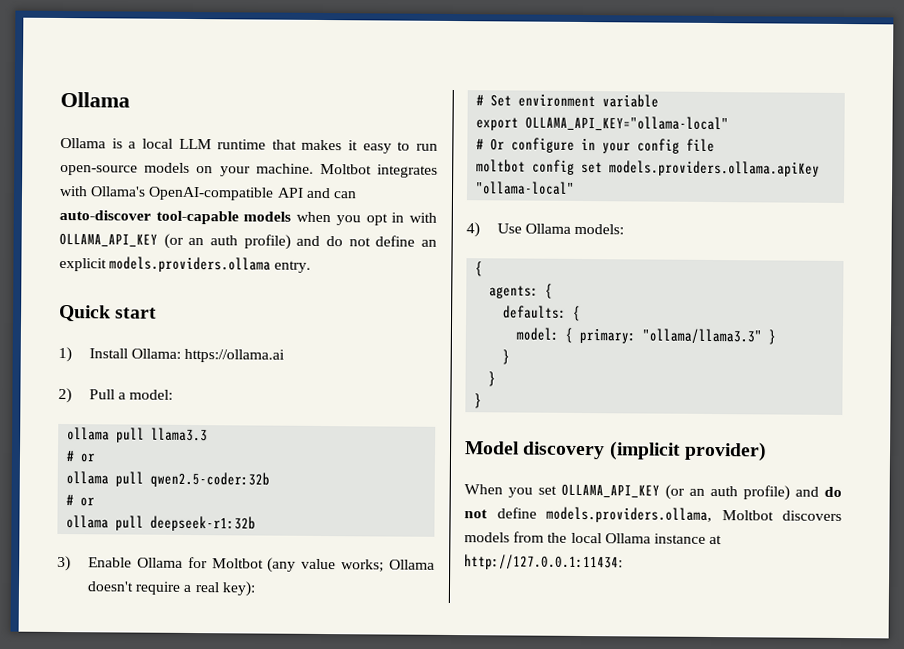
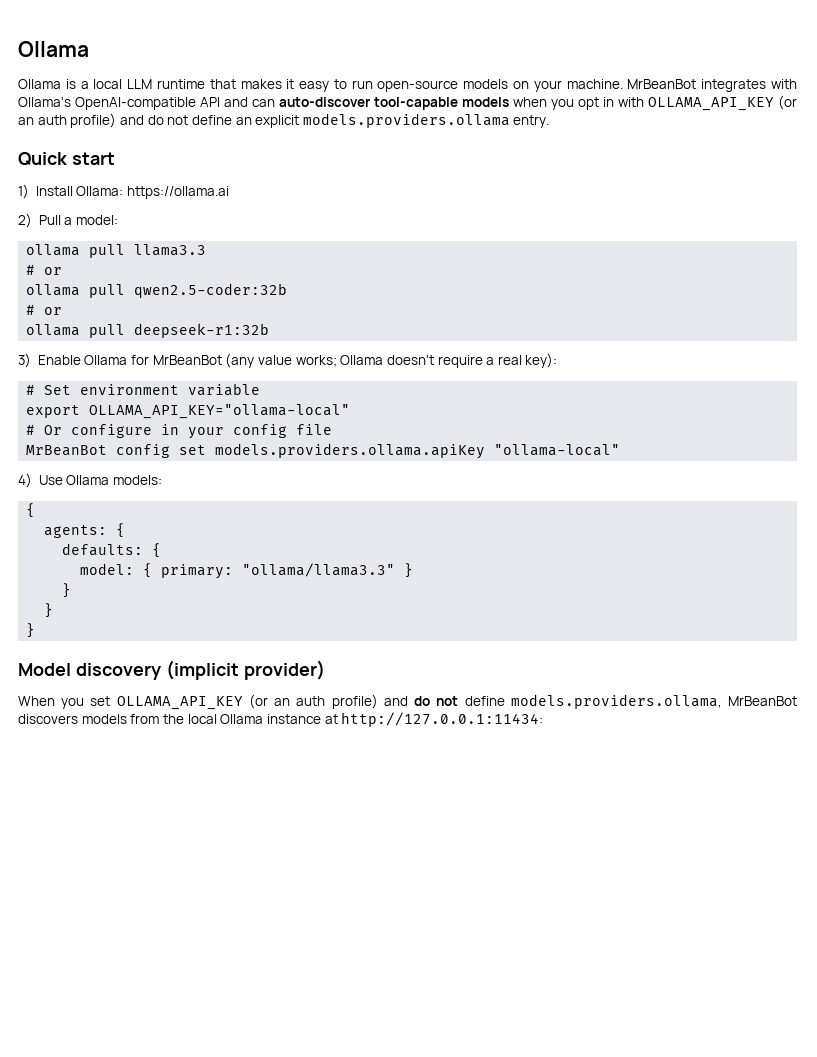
- Moltbot integrates with Ollama's OpenAI-compatible API and can auto-discover tool-capable models when you opt in with OLLAMA_API_KEY (or an auth profile) and do not define an explicit models.providers.ollama entry.
+ MrBeanBot integrates with Ollama's OpenAI-compatible API and can auto-discover tool-capable models when you opt in with OLLAMA_API_KEY (or an auth profile) and do not define an explicit models.providers.ollama entry.
- 3) Enable Ollama for Moltbot (any value works; Ollama doesn't require a real key):
+ 3) Enable Ollama for MrBeanBot (any value works; Ollama doesn't require a real key):
- moltbot config set models.providers.ollama.apiKey "ollama-local"
+ MrBeanBot config set models.providers.ollama.apiKey "ollama-local"
- When you set OLLAMA_API_KEY (or an auth profile) and do not define models.providers.ollama, Moltbot discovers models from the local Ollama instance at http://127.0.0.1:11434:
+ When you set OLLAMA_API_KEY (or an auth profile) and do not define models.providers.ollama, MrBeanBot discovers models from the local Ollama instance at http://127.0.0.1:11434:

